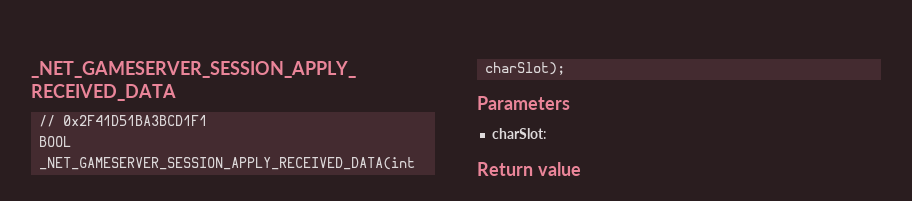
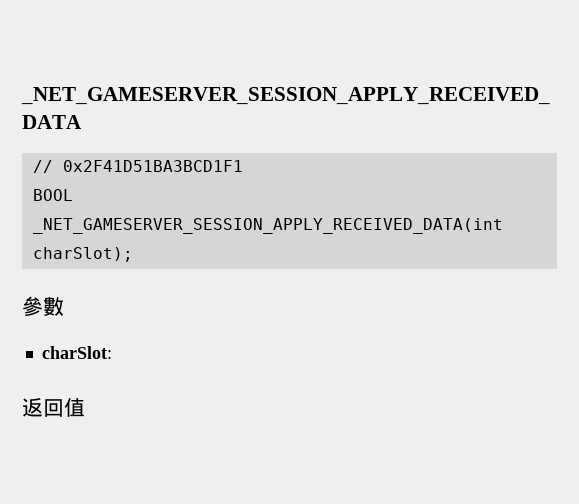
- Parameters
+ 參數
- Return value
+ 返回值

